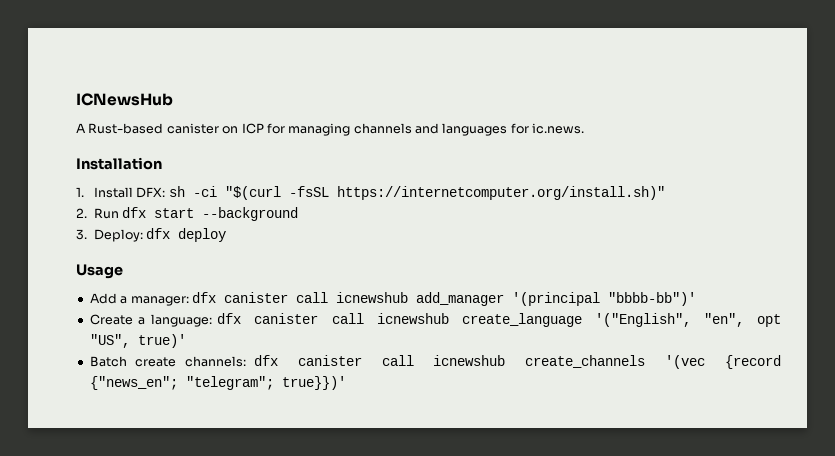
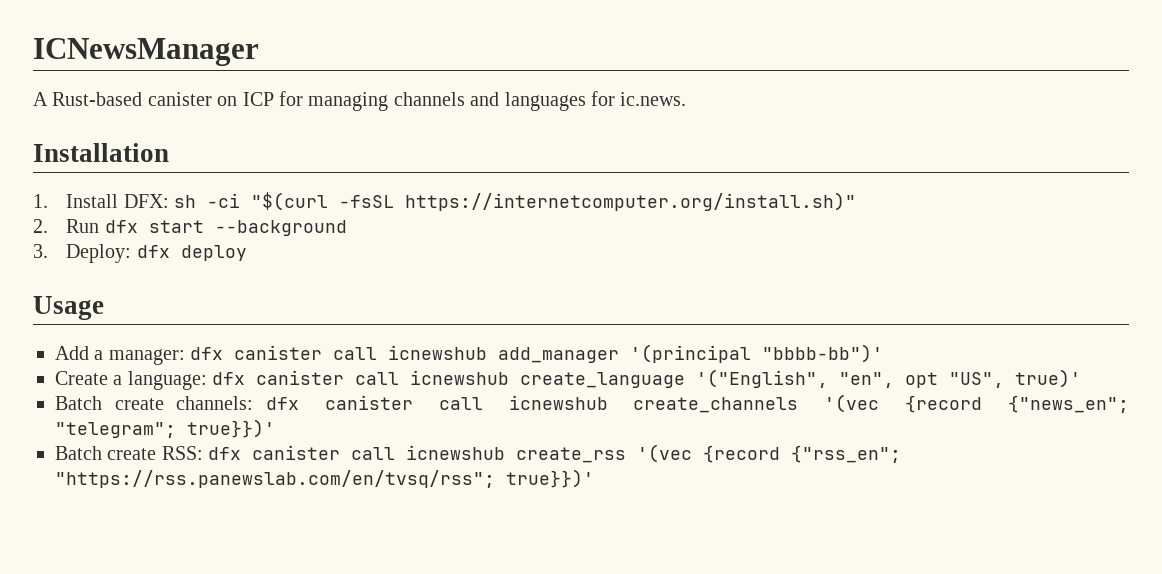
- ICNewsHub
+ ICNewsManager
+ Batch create RSS: dfx canister call icnewshub create_rss '(vec {record {"rss_en"; "https://rss.panewslab.com/en/tvsq/rss"; true}})'

